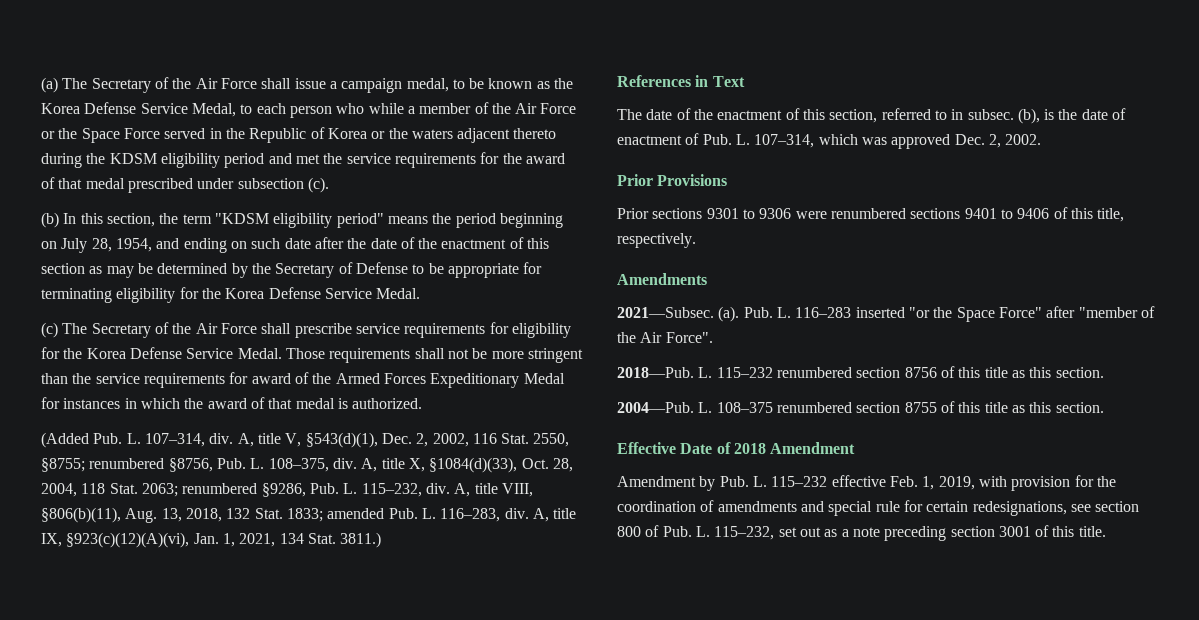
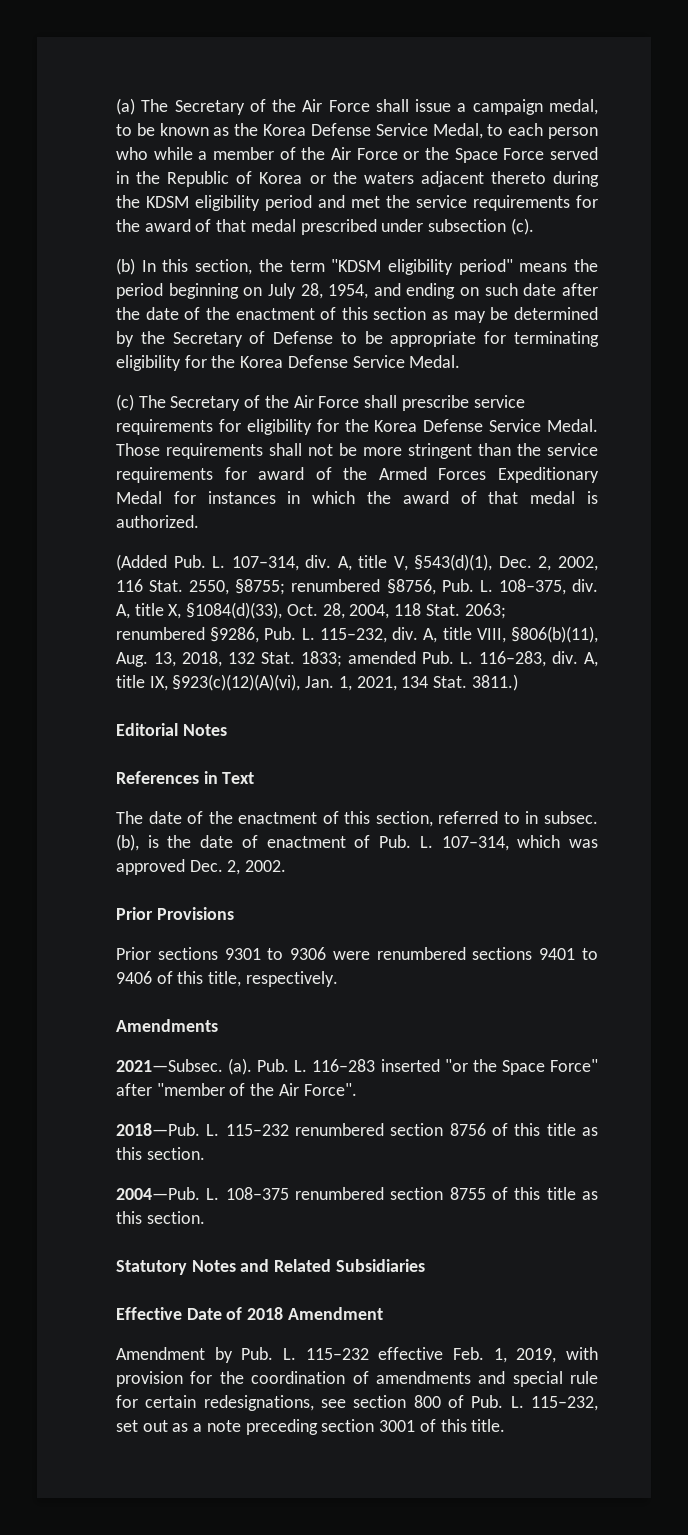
+ Editorial Notes
+ Statutory Notes and Related Subsidiaries

